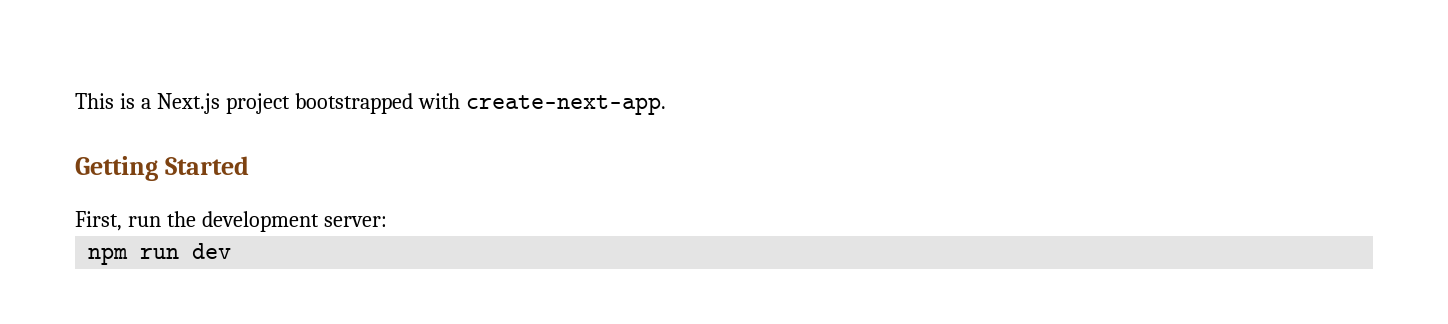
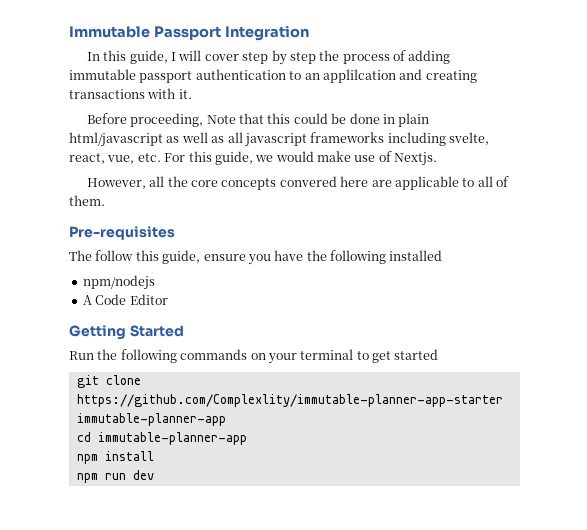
- This is a Next.js project bootstrapped with create-next-app.
+ Immutable Passport Integration
+ In this guide, I will cover step by step the process of adding immutable passport authentication to an applilcation and creating transactions with it.
+ Before proceeding, Note that this could be done in plain html/javascript as well as all javascript frameworks including svelte, react, vue, etc. For this guide, we would make use of Nextjs.
+ However, all the core concepts convered here are applicable to all of them.
+ Pre-requisites
+ The follow this guide, ensure you have the following installed
+ npm/nodejs
+ A Code Editor
  Getting Started
- First, run the development server:
+ Run the following commands on your terminal to get started
+ git clone https://github.com/Complexlity/immutable-planner-app-starter immutable-planner-app
+ cd immutable-planner-app
+ npm install

